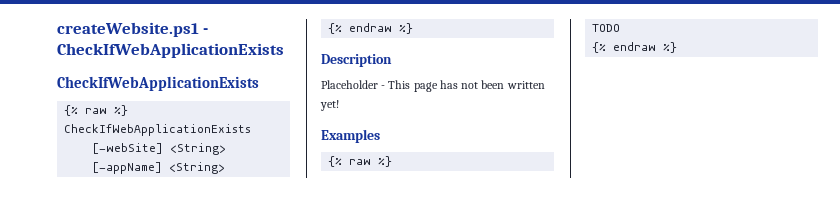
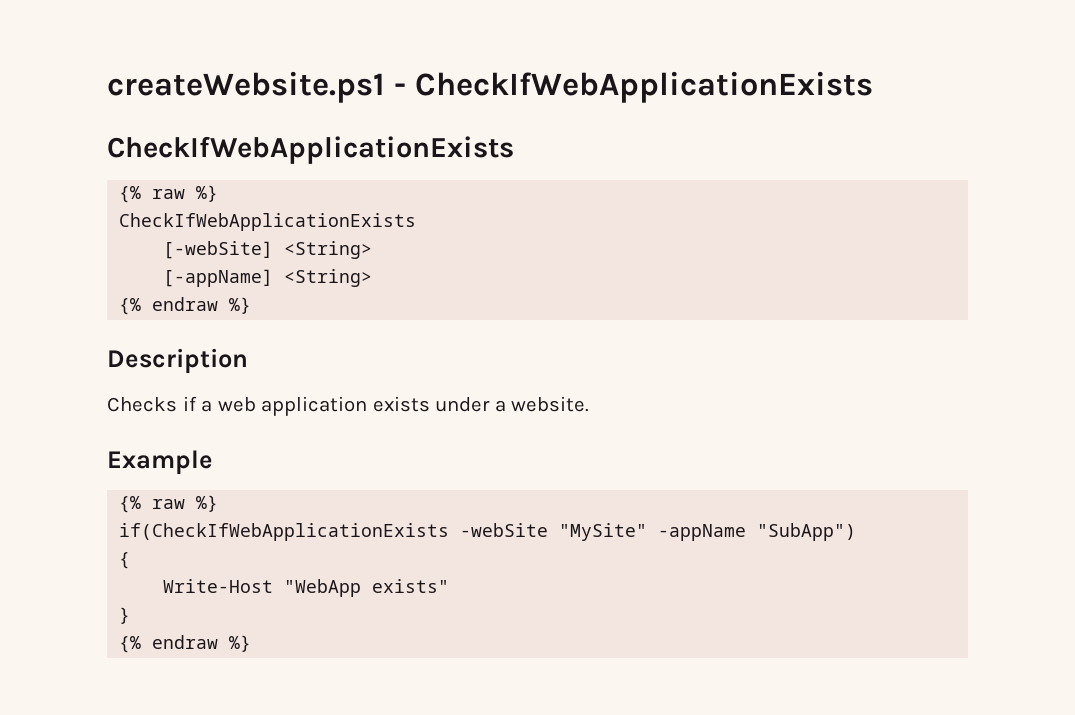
- Placeholder - This page has not been written yet!
- Examples
+ Checks if a web application exists under a website.
+ Example
  {% raw %}
- TODO
+ if(CheckIfWebApplicationExists -webSite "MySite" -appName "SubApp")
+ {
+ Write-Host "WebApp exists"
+ }

